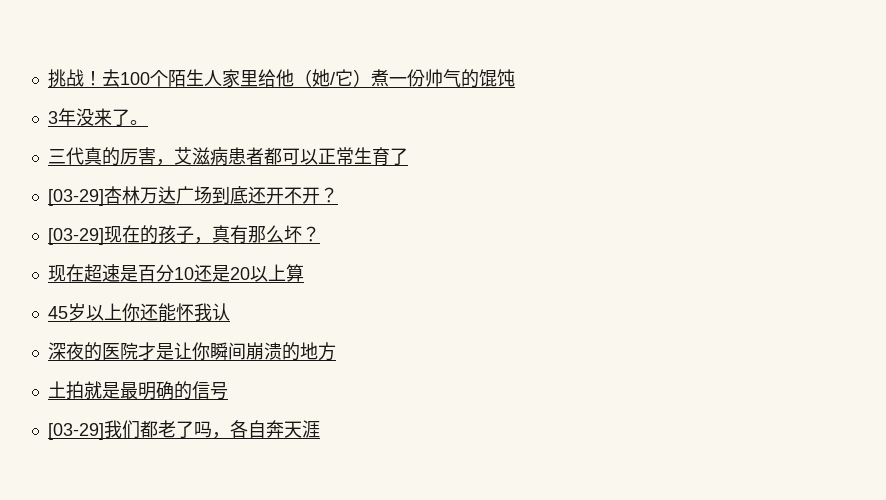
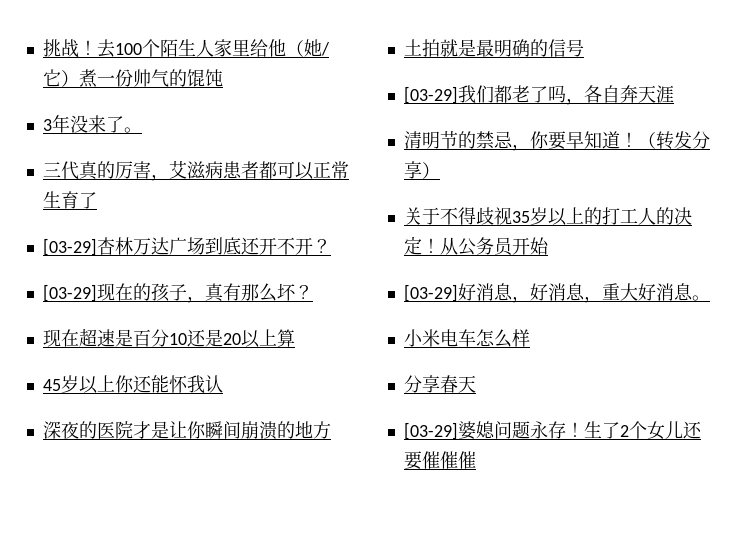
+ 清明节的禁忌，你要早知道！（转发分享）
+ 关于不得歧视35岁以上的打工人的决定！从公务员开始
+ [03-29]好消息，好消息，重大好消息。
+ 小米电车怎么样
+ 分享春天
+ [03-29]婆媳问题永存！生了2个女儿还要催催催

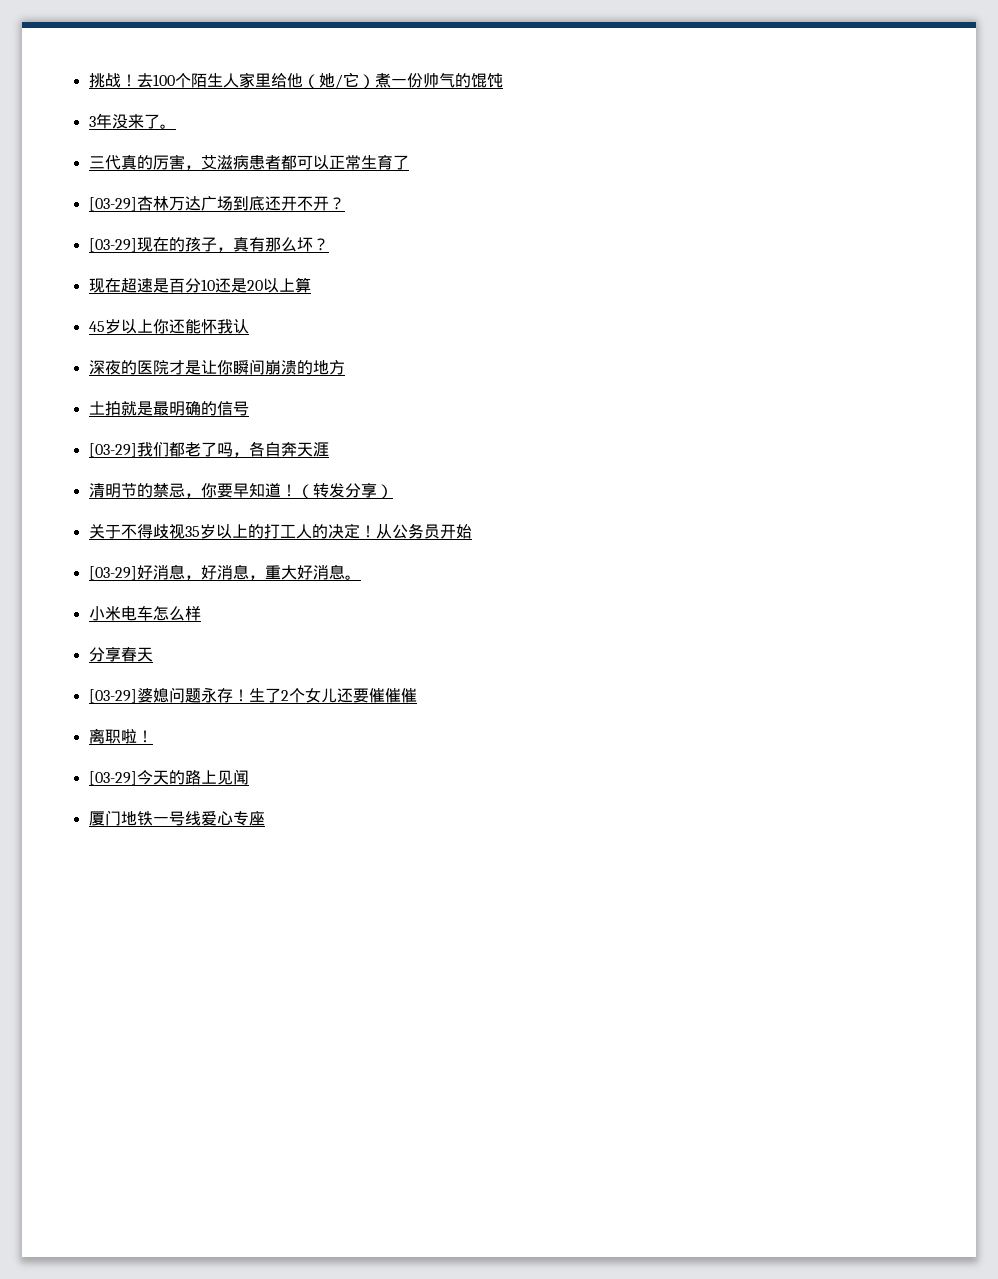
+ 离职啦！
+ [03-29]今天的路上见闻
+ 厦门地铁一号线爱心专座

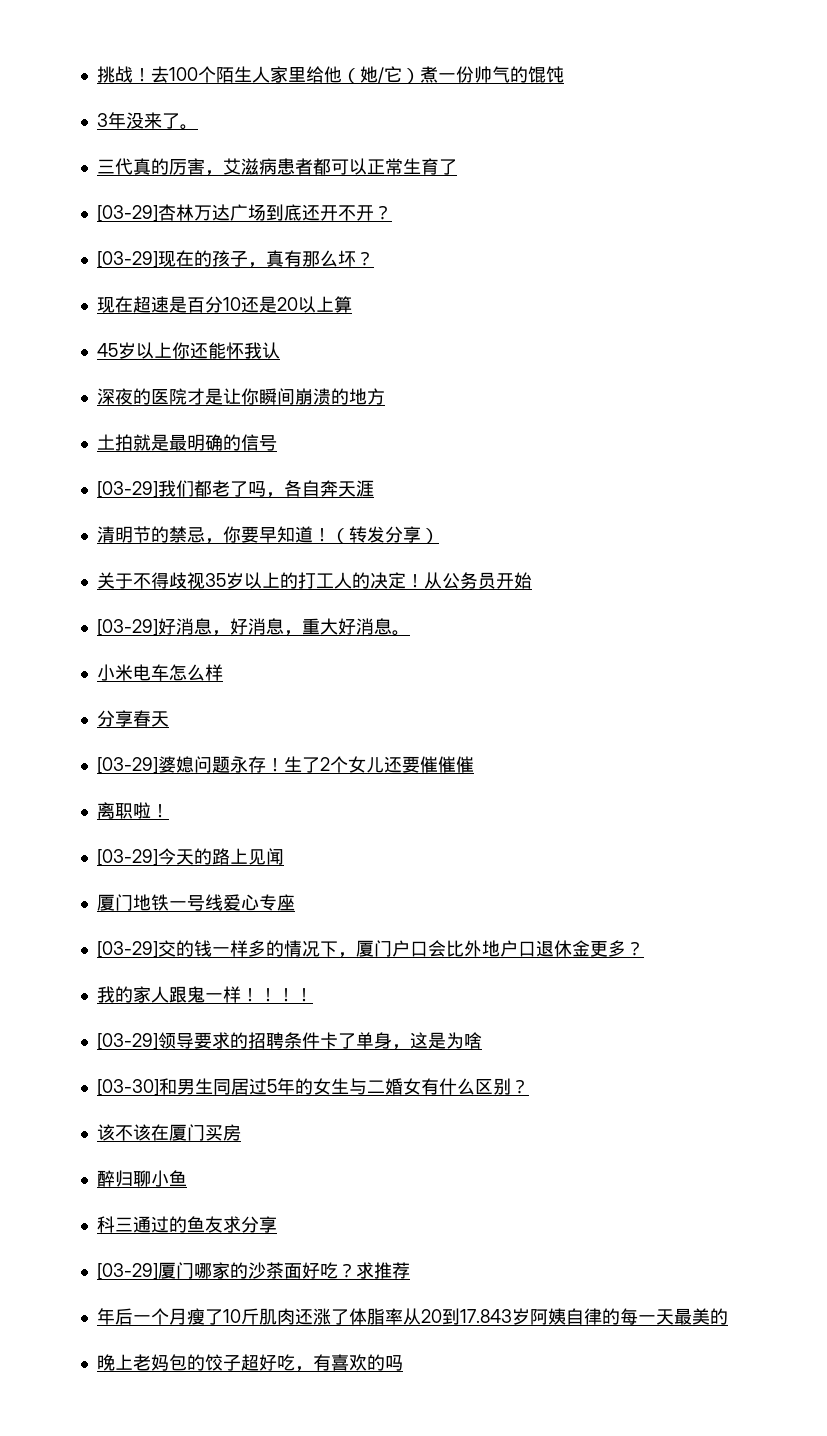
+ [03-29]交的钱一样多的情况下，厦门户口会比外地户口退休金更多？
+ 我的家人跟鬼一样！！！！
+ [03-29]领导要求的招聘条件卡了单身，这是为啥
+ [03-30]和男生同居过5年的女生与二婚女有什么区别？
+ 该不该在厦门买房
+ 醉归聊小鱼
+ 科三通过的鱼友求分享
+ [03-29]厦门哪家的沙茶面好吃？求推荐
+ 年后一个月瘦了10斤肌肉还涨了体脂率从20到17.843岁阿姨自律的每一天最美的
+ 晚上老妈包的饺子超好吃，有喜欢的吗

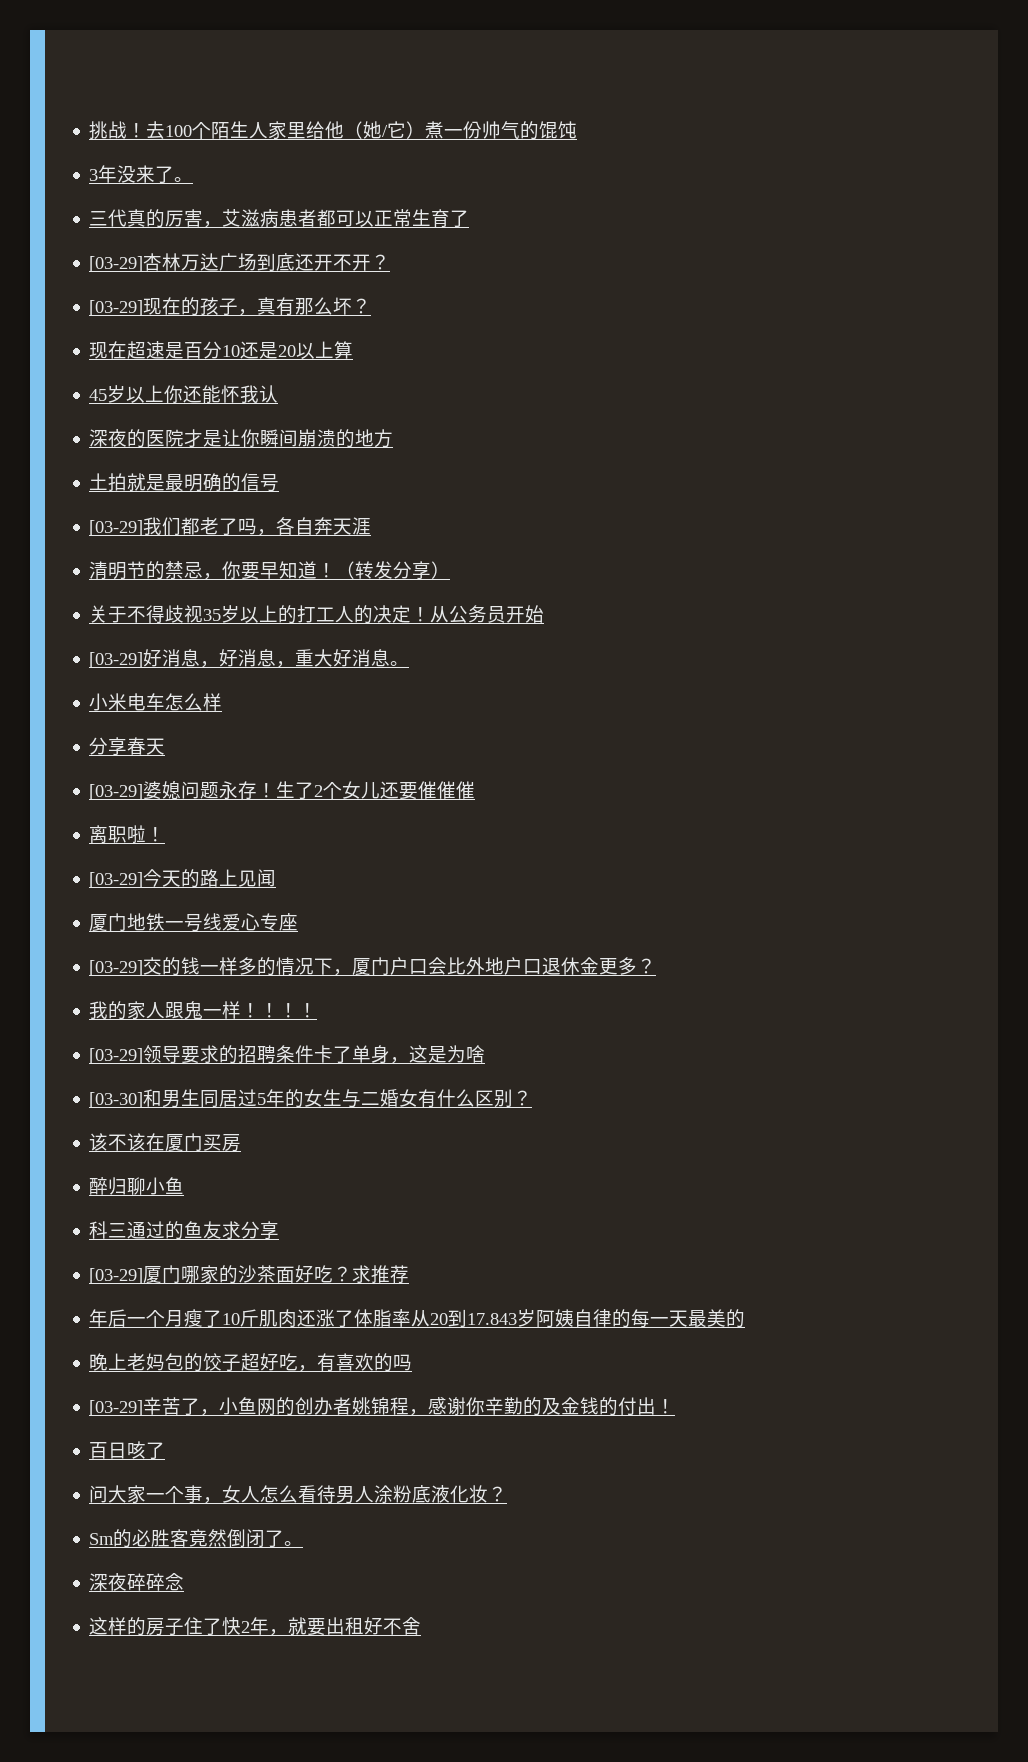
+ [03-29]辛苦了，小鱼网的创办者姚锦程，感谢你辛勤的及金钱的付出！
+ 百日咳了
+ 问大家一个事，女人怎么看待男人涂粉底液化妆？
+ Sm的必胜客竟然倒闭了。
+ 深夜碎碎念
+ 这样的房子住了快2年，就要出租好不舍

